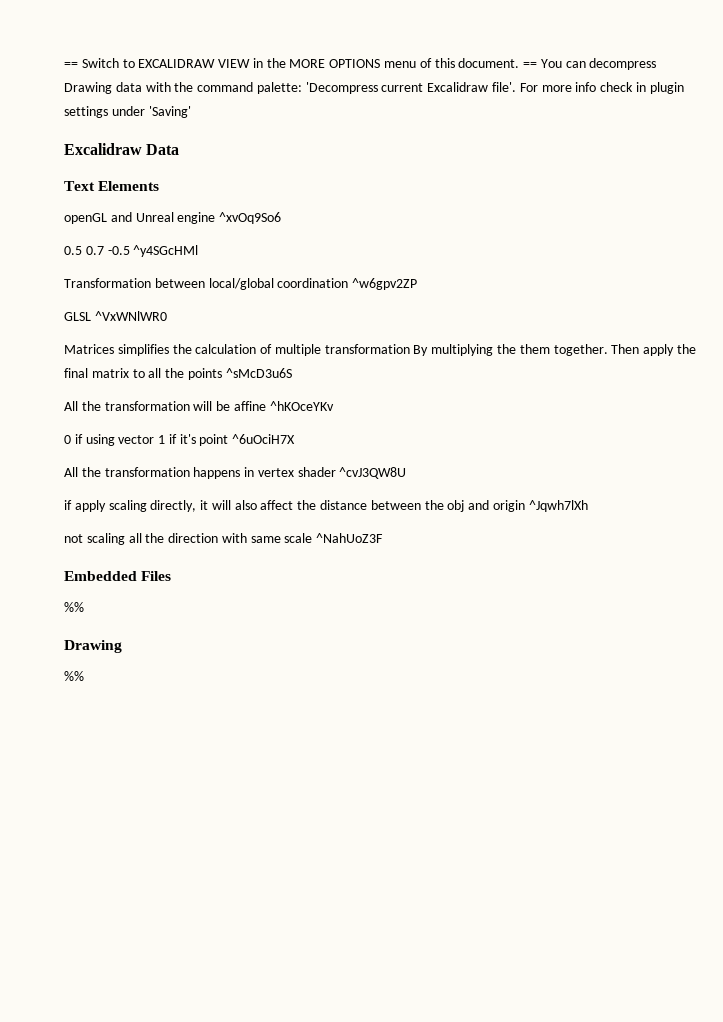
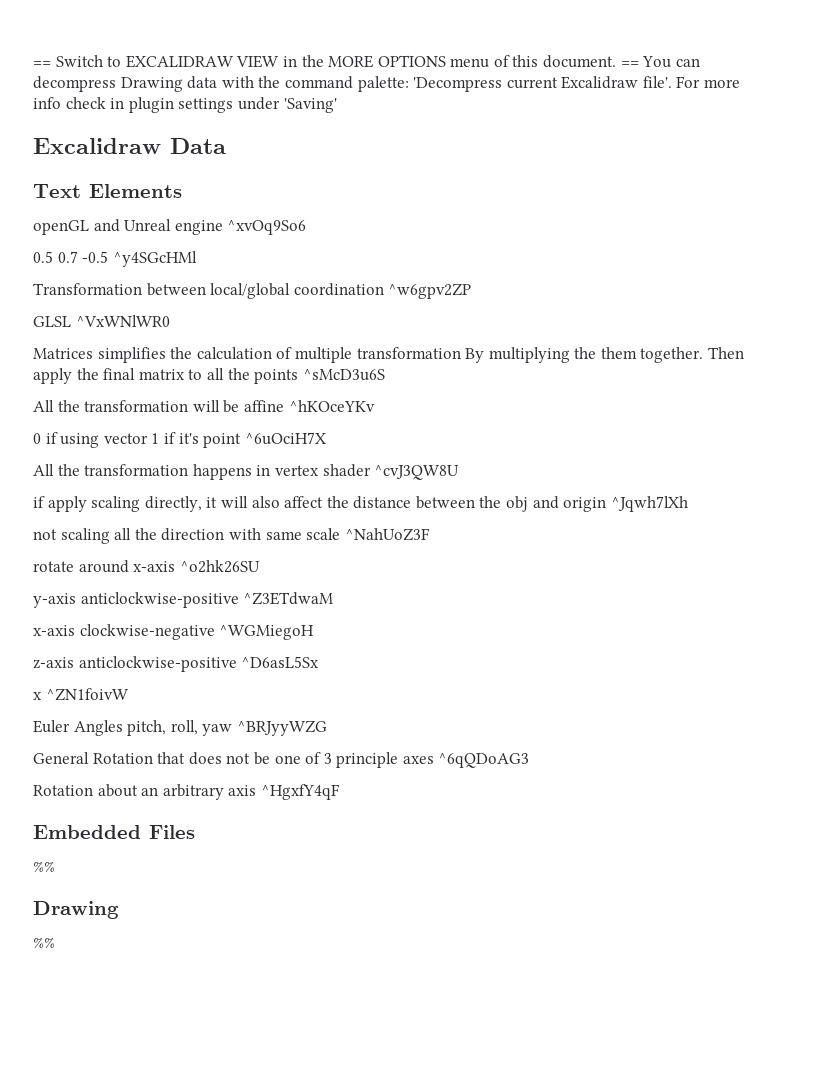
+ rotate around x-axis ^o2hk26SU
+ y-axis anticlockwise-positive ^Z3ETdwaM
+ x-axis clockwise-negative ^WGMiegoH
+ z-axis anticlockwise-positive ^D6asL5Sx
+ x ^ZN1foivW
+ Euler Angles pitch, roll, yaw ^BRJyyWZG
+ General Rotation that does not be one of 3 principle axes ^6qQDoAG3
+ Rotation about an arbitrary axis ^HgxfY4qF

